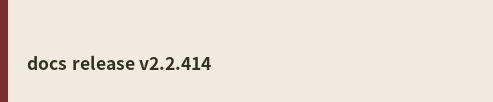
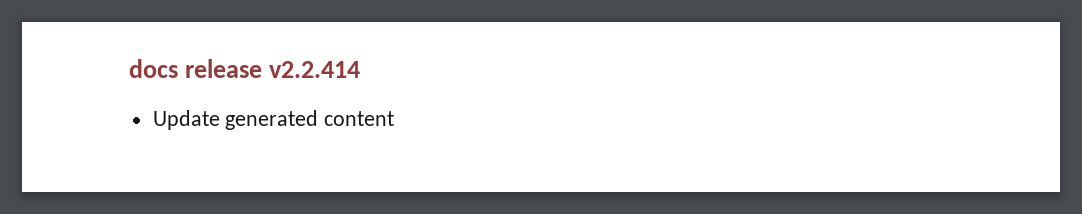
+ Update generated content

